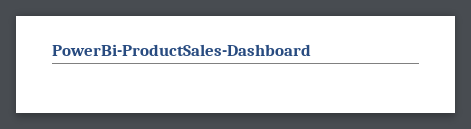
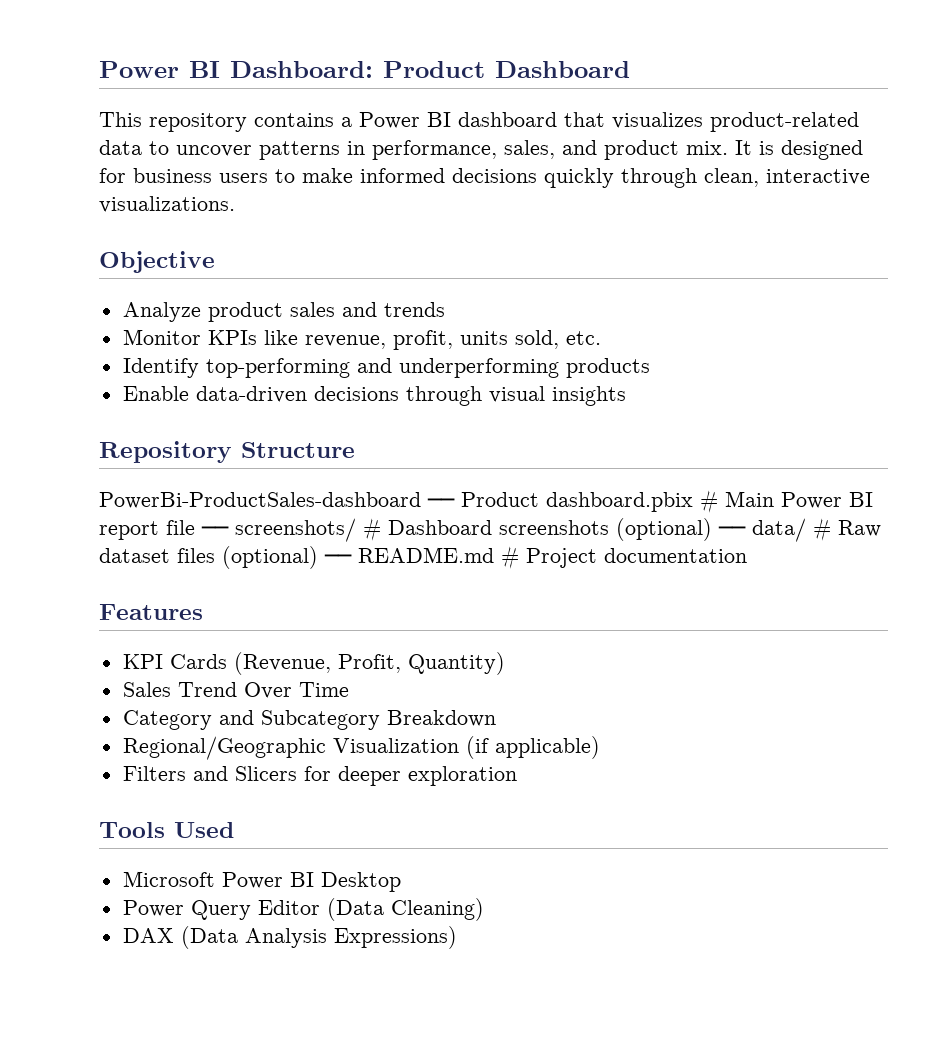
- PowerBi-ProductSales-Dashboard
+ Power BI Dashboard: Product Dashboard
+ This repository contains a Power BI dashboard that visualizes product-related data to uncover patterns in performance, sales, and product mix. It is designed for business users to make informed decisions quickly through clean, interactive visualizations.
+ Objective
+ Analyze product sales and trends
+ Monitor KPIs like revenue, profit, units sold, etc.
+ Identify top-performing and underperforming products
+ Enable data-driven decisions through visual insights
+ Repository Structure
+ PowerBi-ProductSales-dashboard ── Product dashboard.pbix # Main Power BI report file ── screenshots/ # Dashboard screenshots (optional) ── data/ # Raw dataset files (optional) ── README.md # Project documentation
+ Features
+ KPI Cards (Revenue, Profit, Quantity)
+ Sales Trend Over Time
+ Category and Subcategory Breakdown
+ Regional/Geographic Visualization (if applicable)
+ Filters and Slicers for deeper exploration
+ Tools Used
+ Microsoft Power BI Desktop
+ Power Query Editor (Data Cleaning)
+ DAX (Data Analysis Expressions)

